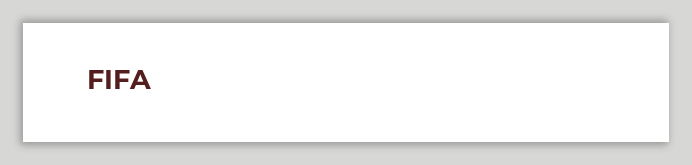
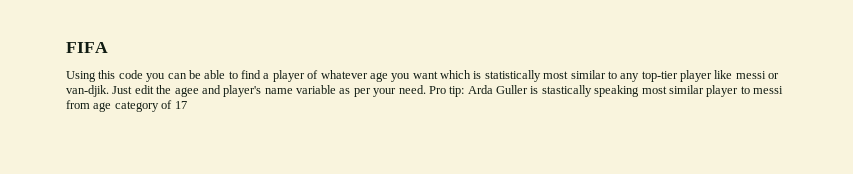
+ Using this code you can be able to find a player of whatever age you want which is statistically most similar to any top-tier player like messi or van-djik. Just edit the agee and player's name variable as per your need. Pro tip: Arda Guller is stastically speaking most similar player to messi from age category of 17

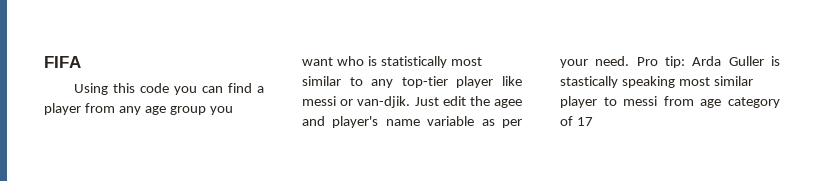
- Using this code you can be able to find a player of whatever age you want which is statistically most similar to any top-tier player like messi or van-djik.
+ Using this code you can find a player from any age group you want who is statistically most similar to any top-tier player like messi or van-djik.

